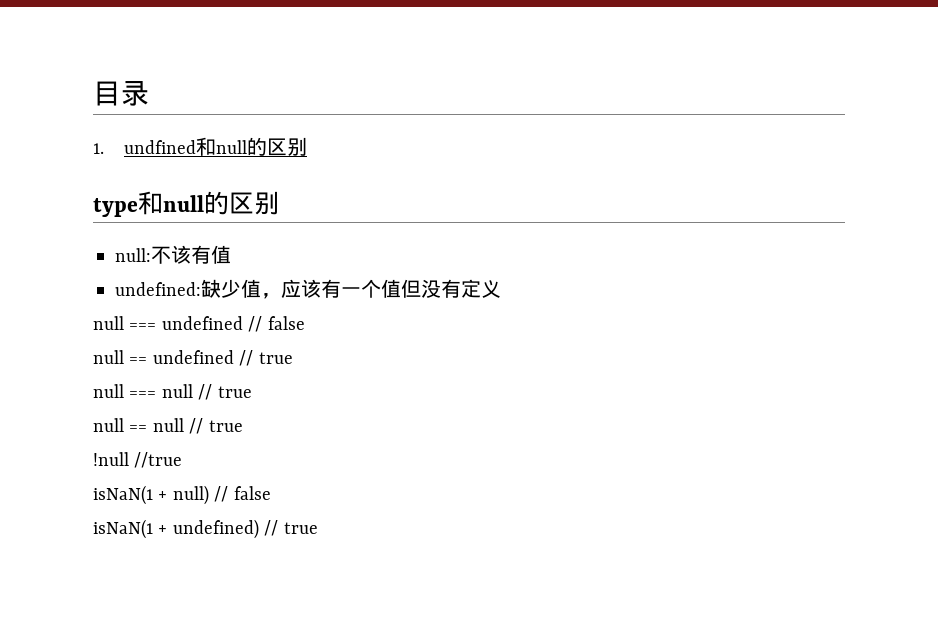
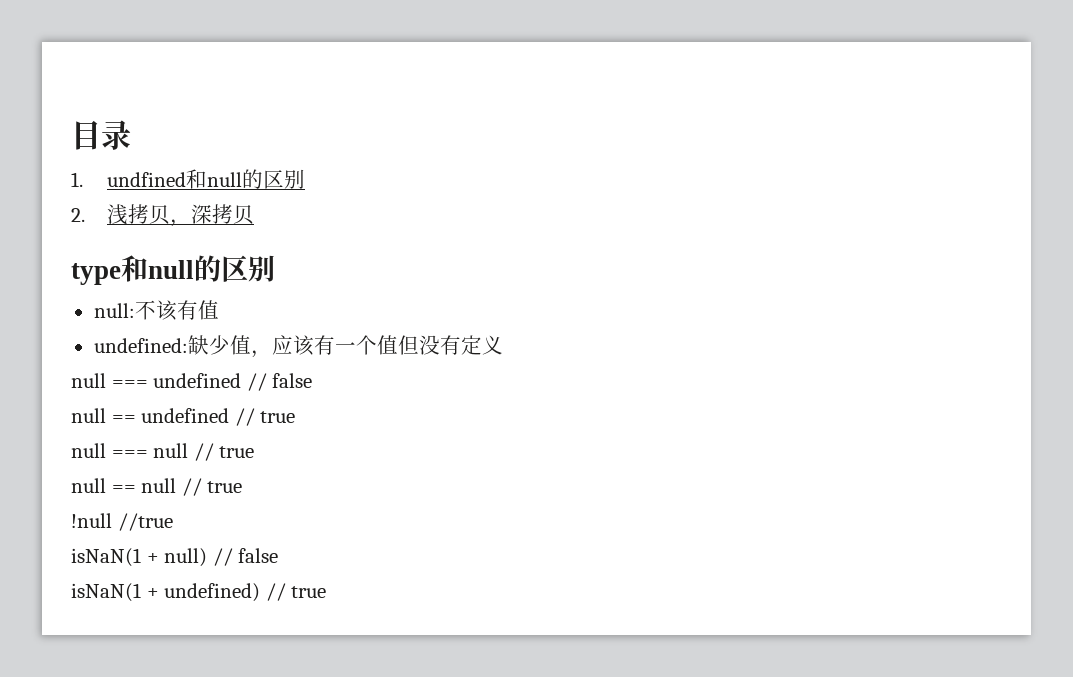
+ 2.浅拷贝，深拷贝

